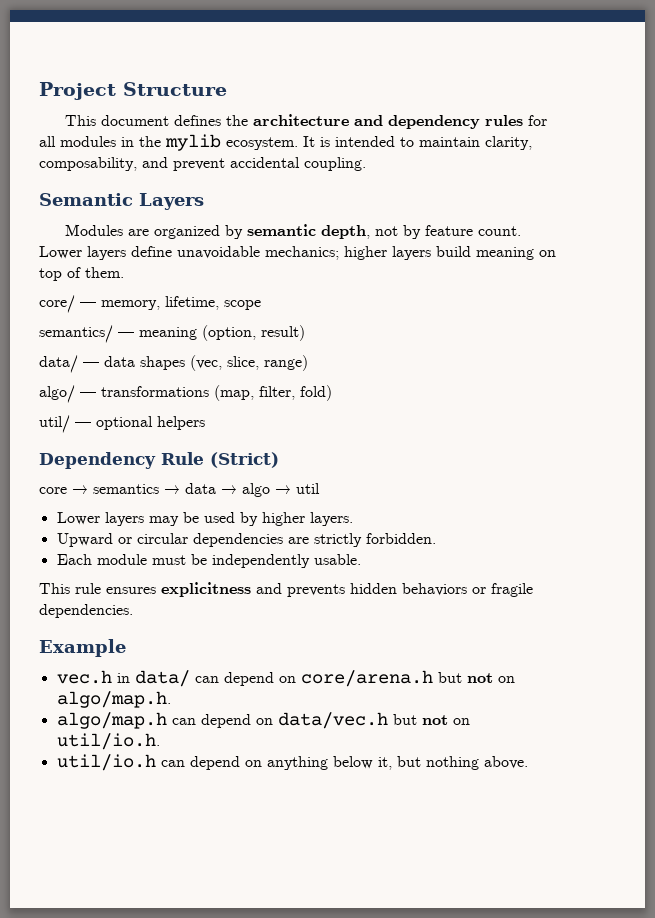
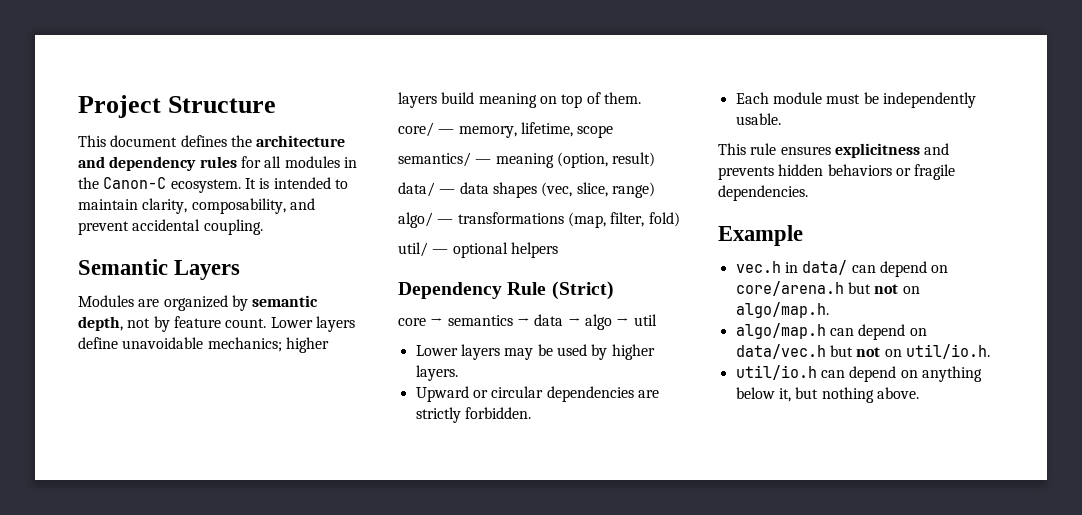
- This document defines the architecture and dependency rules for all modules in the mylib ecosystem.
+ This document defines the architecture and dependency rules for all modules in the Canon-C ecosystem.

